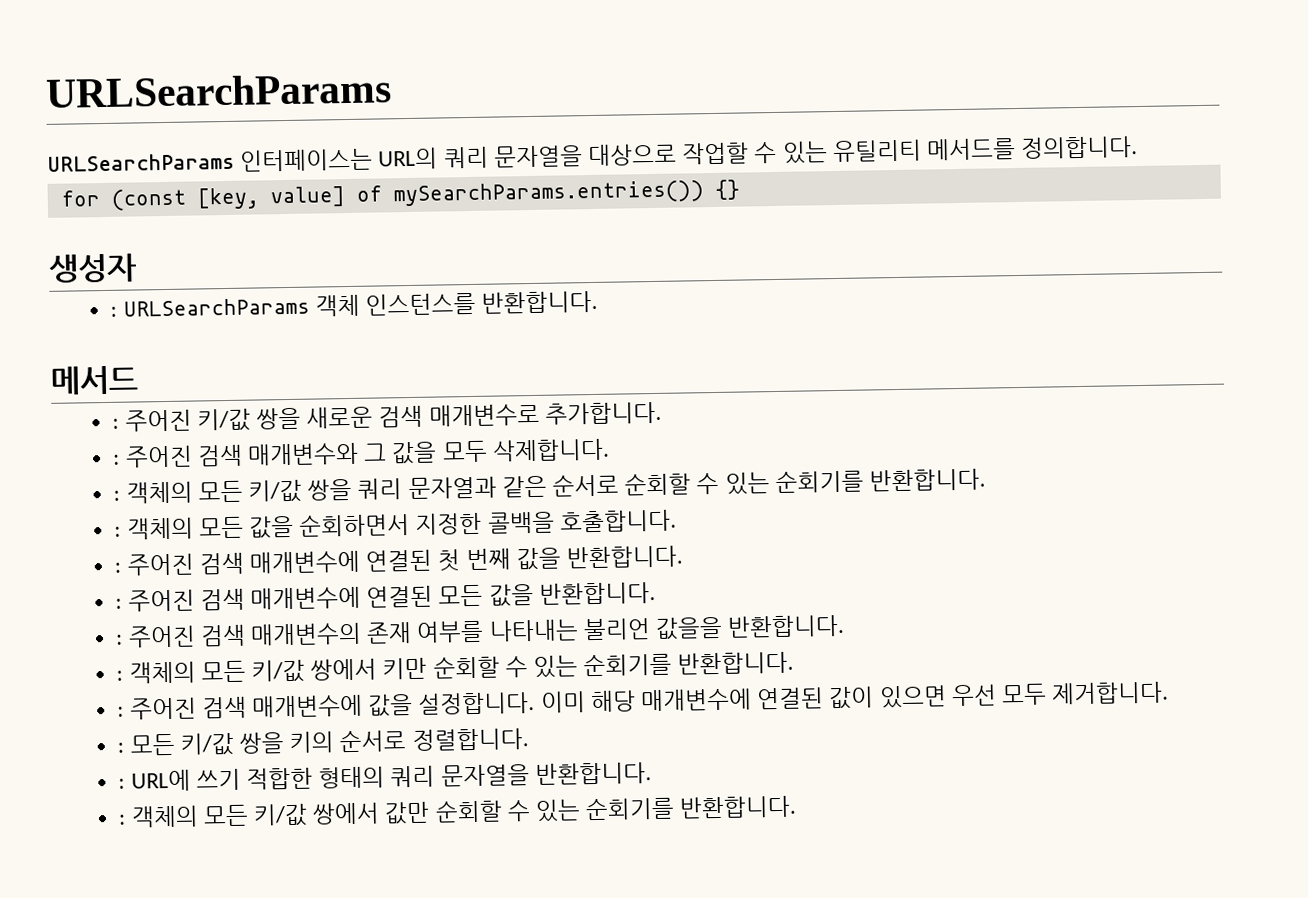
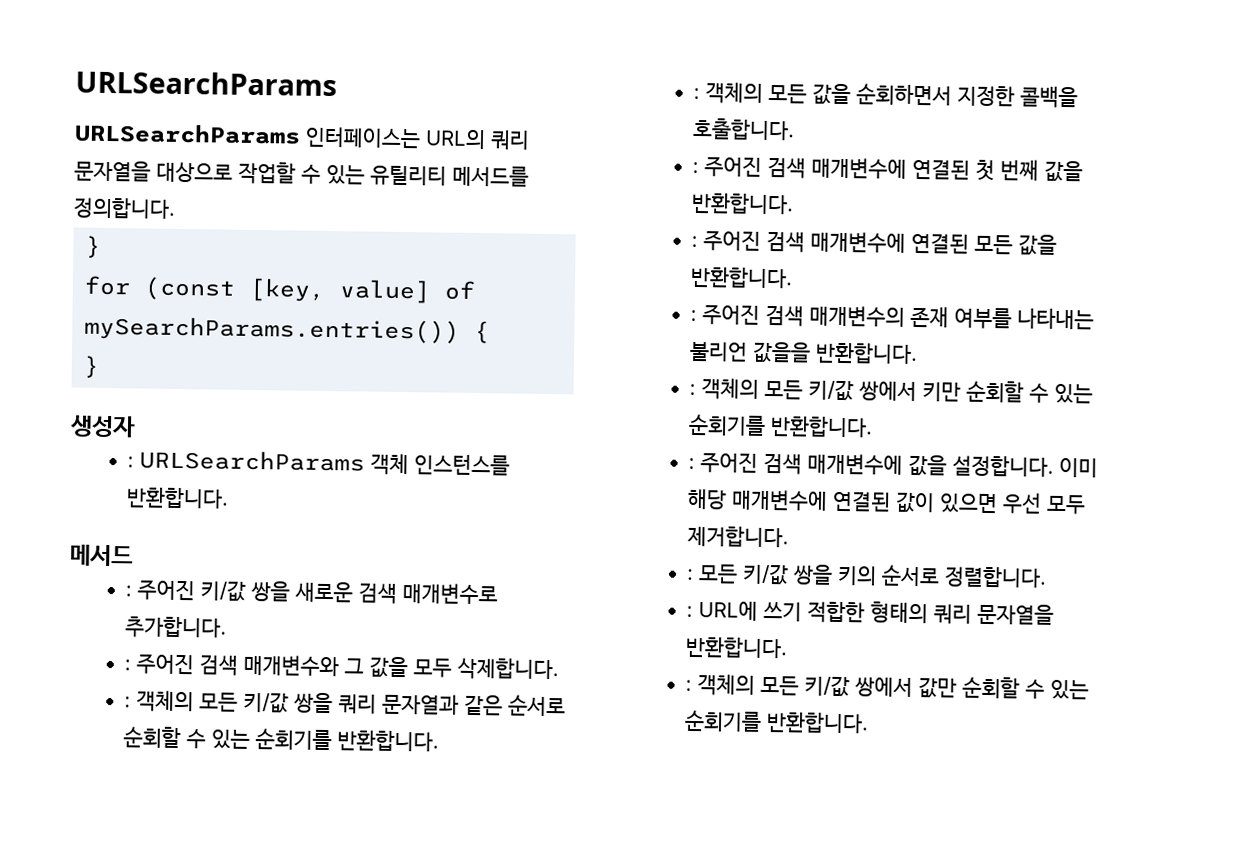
  URLSearchParams 인터페이스는 URL의 쿼리 문자열을 대상으로 작업할 수 있는 유틸리티 메서드를 정의합니다.
+ }
- for (const [key, value] of mySearchParams.entries()) {}
+ for (const [key, value] of mySearchParams.entries()) {
+ }

